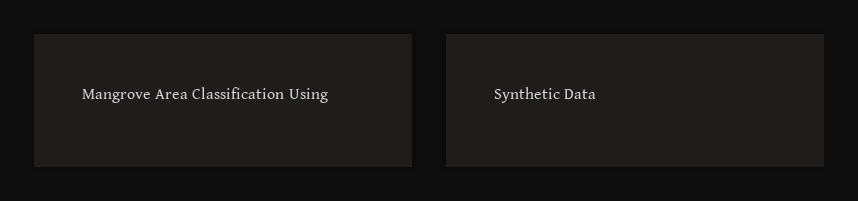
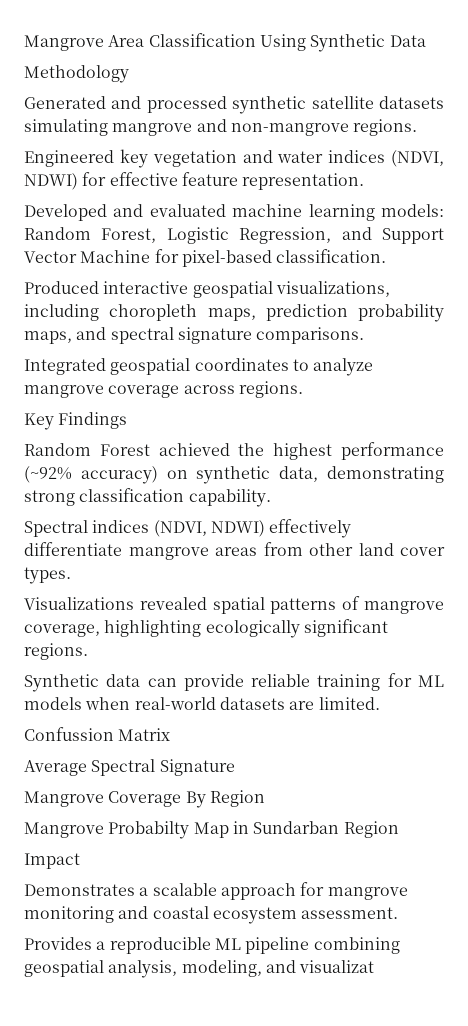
+ Methodology
+ Generated and processed synthetic satellite datasets simulating mangrove and non-mangrove regions.
+ Engineered key vegetation and water indices (NDVI, NDWI) for effective feature representation.
+ Developed and evaluated machine learning models: Random Forest, Logistic Regression, and Support Vector Machine for pixel-based classification.
+ Produced interactive geospatial visualizations, including choropleth maps, prediction probability maps, and spectral signature comparisons.
+ Integrated geospatial coordinates to analyze mangrove coverage across regions.
+ Key Findings
+ Random Forest achieved the highest performance (~92% accuracy) on synthetic data, demonstrating strong classification capability.
+ Spectral indices (NDVI, NDWI) effectively differentiate mangrove areas from other land cover types.
+ Visualizations revealed spatial patterns of mangrove coverage, highlighting ecologically significant regions.
+ Synthetic data can provide reliable training for ML models when real-world datasets are limited.
+ Confussion Matrix
+ Average Spectral Signature
+ Mangrove Coverage By Region
+ Mangrove Probabilty Map in Sundarban Region
+ Impact
+ Demonstrates a scalable approach for mangrove monitoring and coastal ecosystem assessment.
+ Provides a reproducible ML pipeline combining geospatial analysis, modeling, and visualizat

